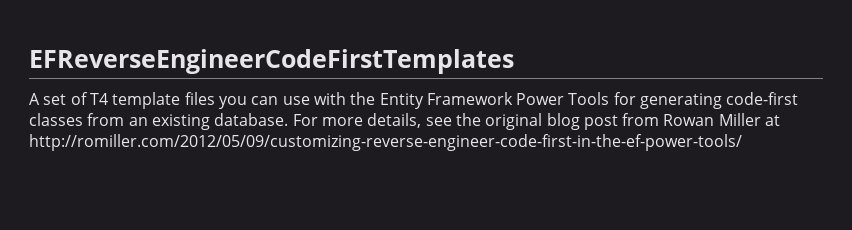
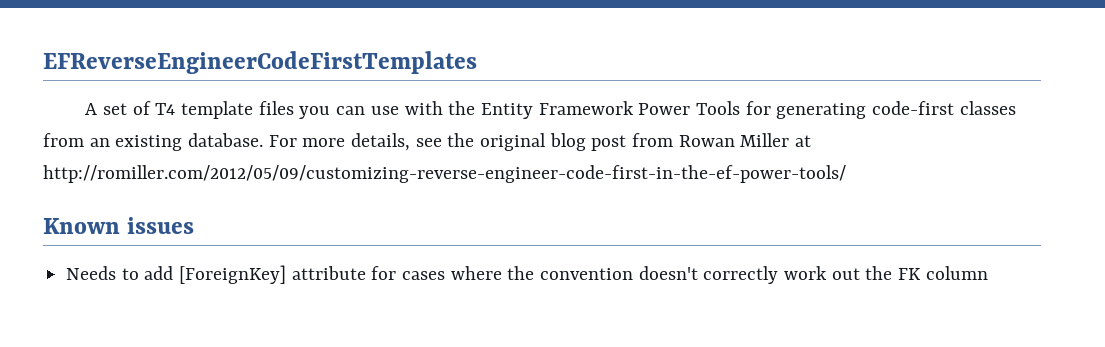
+ Known issues
+ Needs to add [ForeignKey] attribute for cases where the convention doesn't correctly work out the FK column

